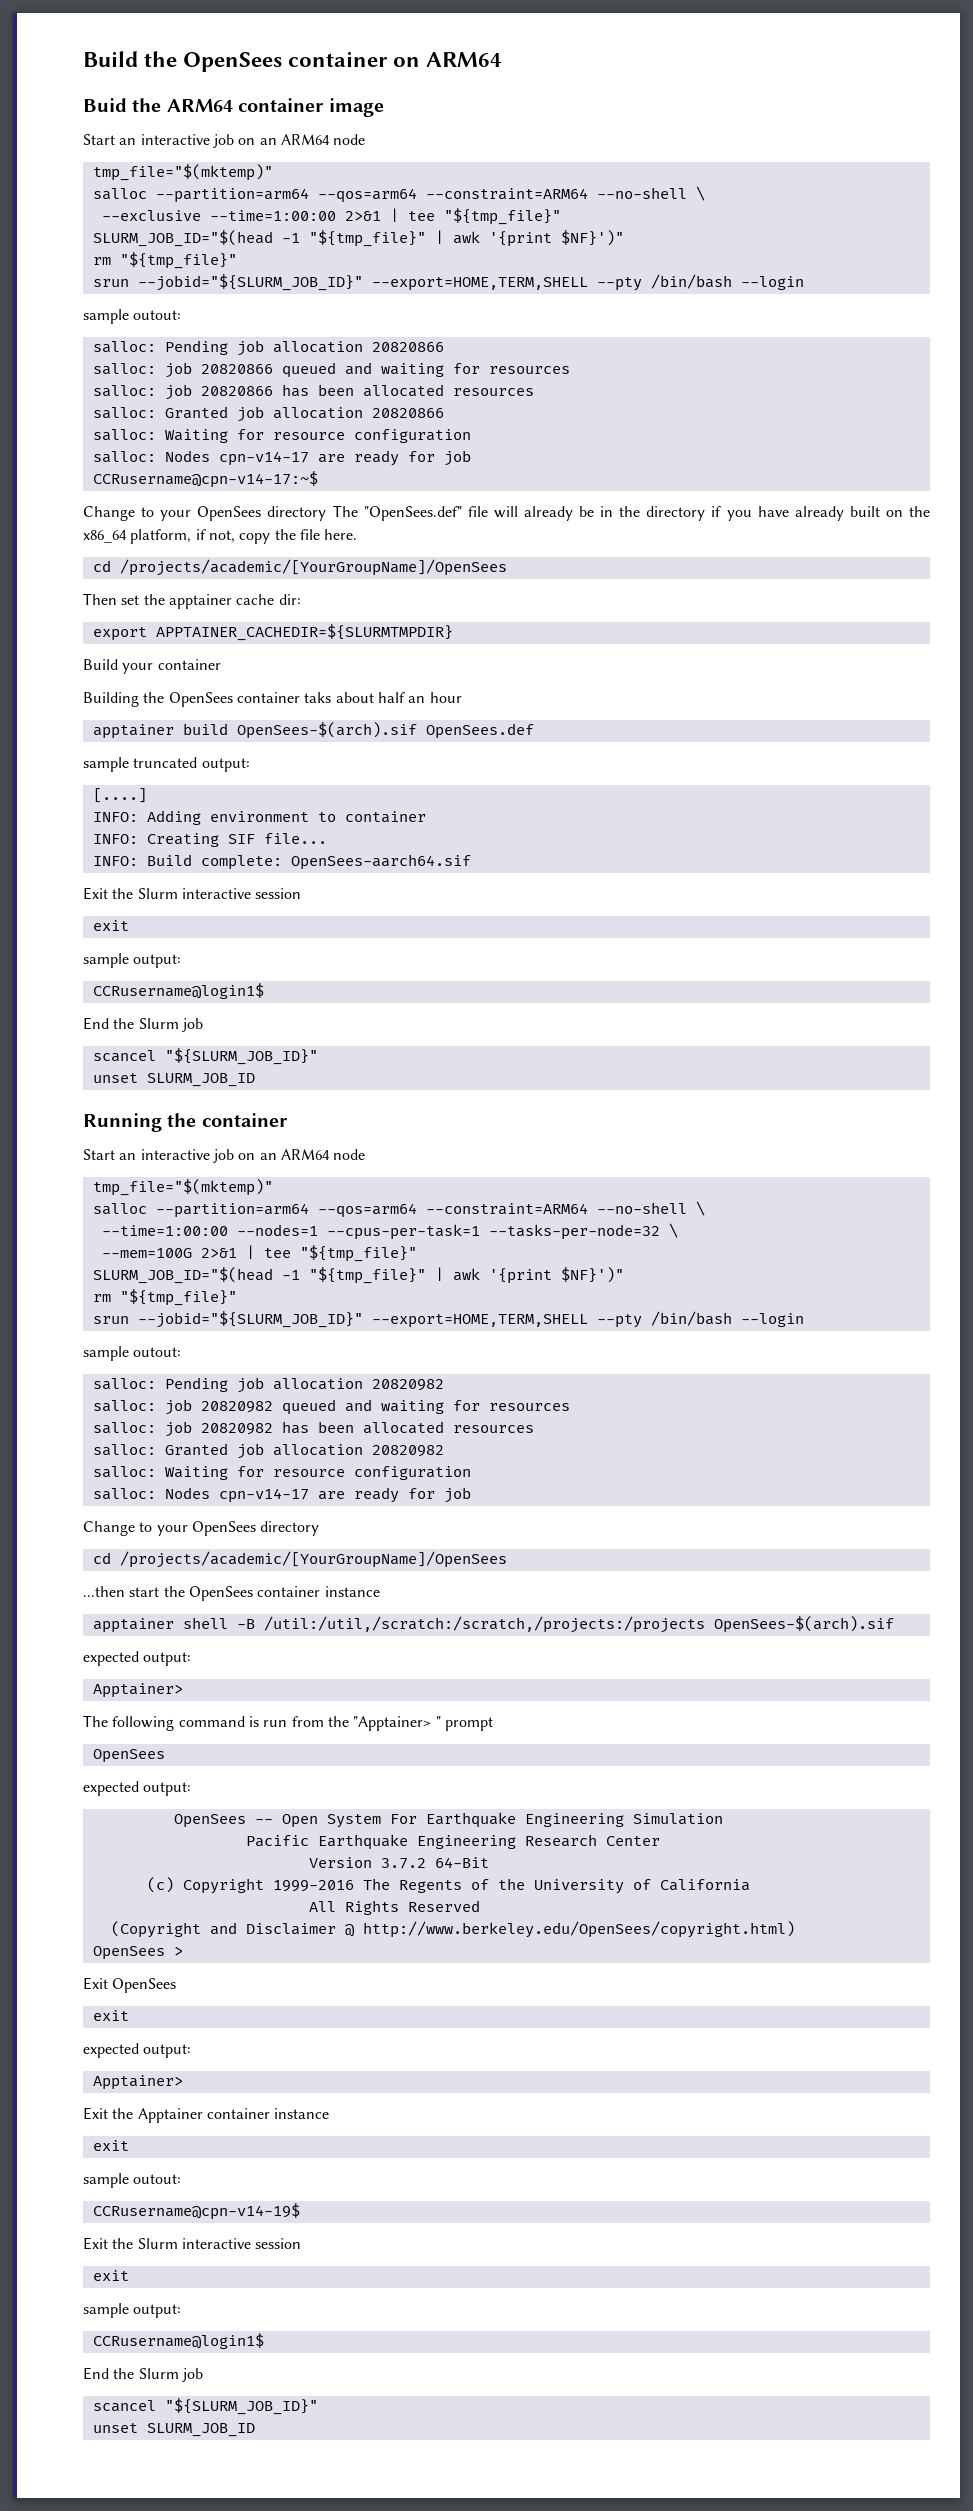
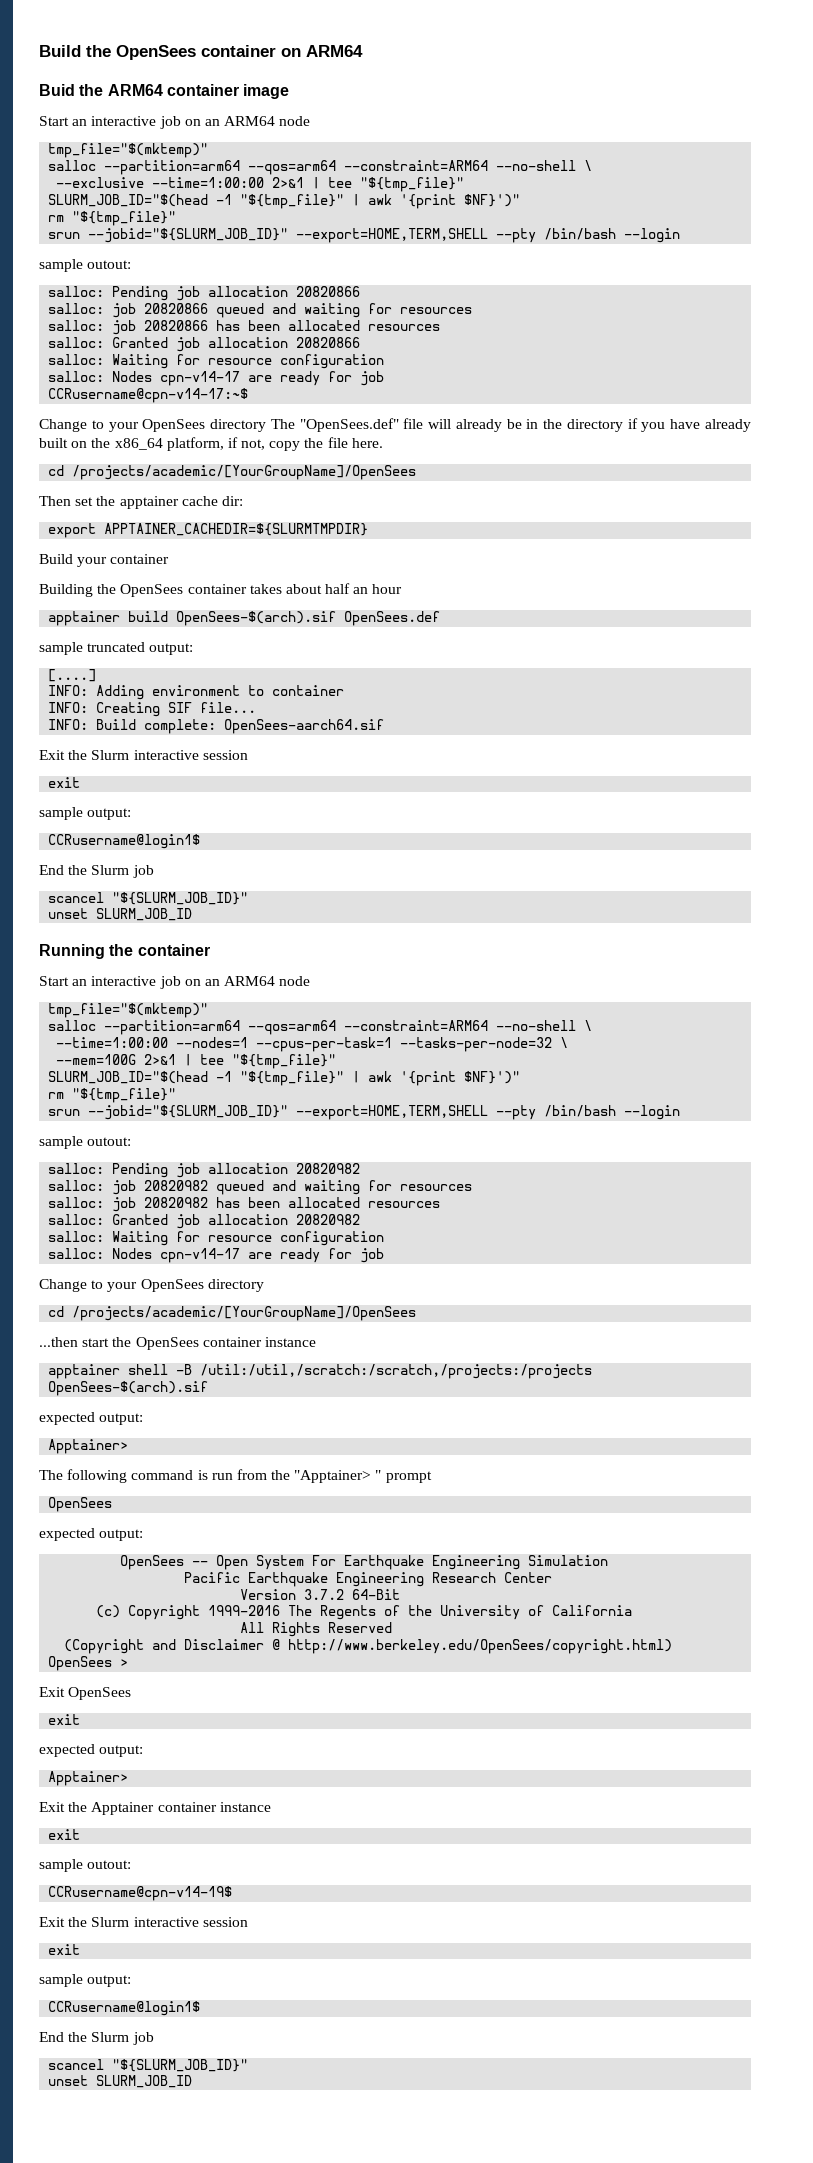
- Building the OpenSees container taks about half an hour
+ Building the OpenSees container takes about half an hour

